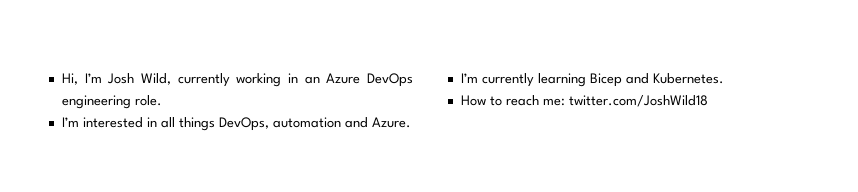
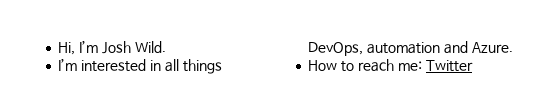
- Hi, I’m Josh Wild, currently working in an Azure DevOps engineering role.
+ Hi, I’m Josh Wild.
- I’m currently learning Bicep and Kubernetes.
- How to reach me: twitter.com/JoshWild18
+ How to reach me: Twitter

